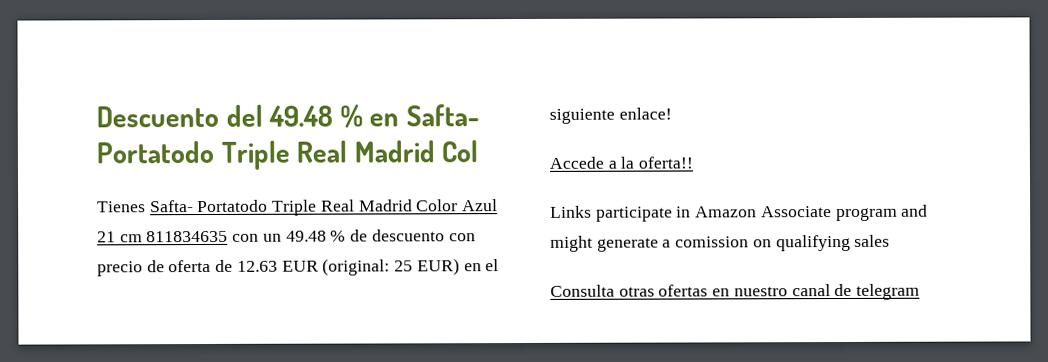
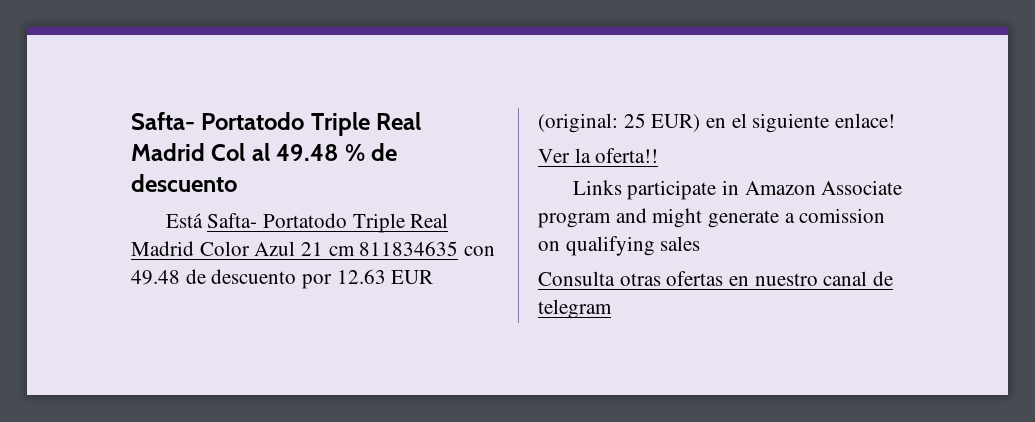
- Descuento del 49.48 % en Safta- Portatodo Triple Real Madrid Col
- Tienes Safta- Portatodo Triple Real Madrid Color Azul 21 cm 811834635 con un 49.48 % de descuento con precio de oferta de 12.63 EUR (original: 25 EUR) en el siguiente enlace!
+ Safta- Portatodo Triple Real Madrid Col al 49.48 % de descuento
+ Está Safta- Portatodo Triple Real Madrid Color Azul 21 cm 811834635 con 49.48 de descuento por 12.63 EUR (original: 25 EUR) en el siguiente enlace!
- Accede a la oferta!!
+ Ver la oferta!!

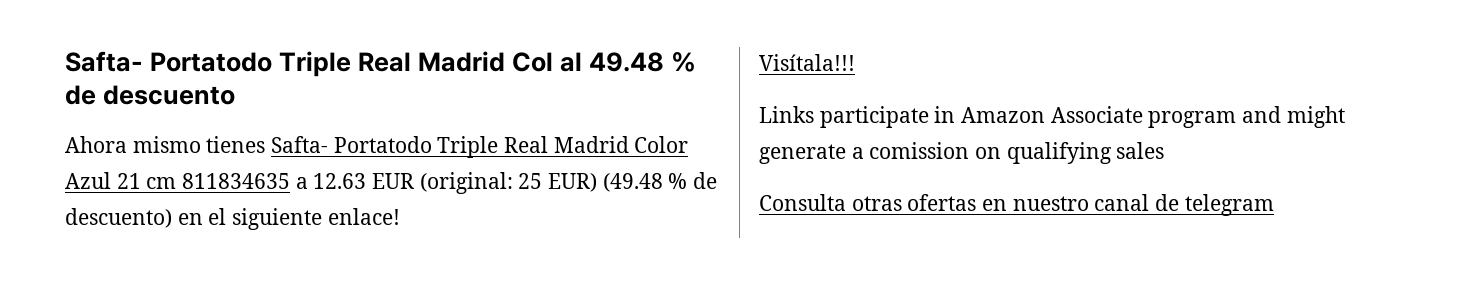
- Está Safta- Portatodo Triple Real Madrid Color Azul 21 cm 811834635 con 49.48 de descuento por 12.63 EUR (original: 25 EUR) en el siguiente enlace!
+ Ahora mismo tienes Safta- Portatodo Triple Real Madrid Color Azul 21 cm 811834635 a 12.63 EUR (original: 25 EUR) (49.48 % de descuento) en el siguiente enlace!
- Ver la oferta!!
+ Visítala!!!

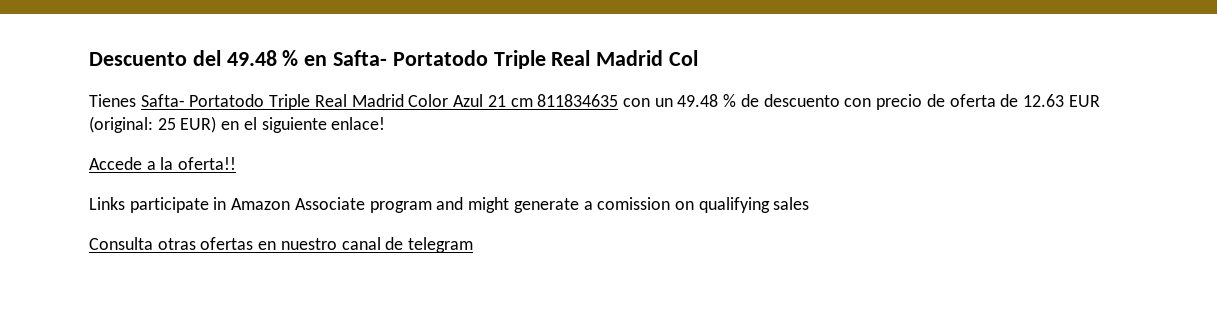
- Safta- Portatodo Triple Real Madrid Col al 49.48 % de descuento
- Ahora mismo tienes Safta- Portatodo Triple Real Madrid Color Azul 21 cm 811834635 a 12.63 EUR (original: 25 EUR) (49.48 % de descuento) en el siguiente enlace!
+ Descuento del 49.48 % en Safta- Portatodo Triple Real Madrid Col
+ Tienes Safta- Portatodo Triple Real Madrid Color Azul 21 cm 811834635 con un 49.48 % de descuento con precio de oferta de 12.63 EUR (original: 25 EUR) en el siguiente enlace!
- Visítala!!!
+ Accede a la oferta!!

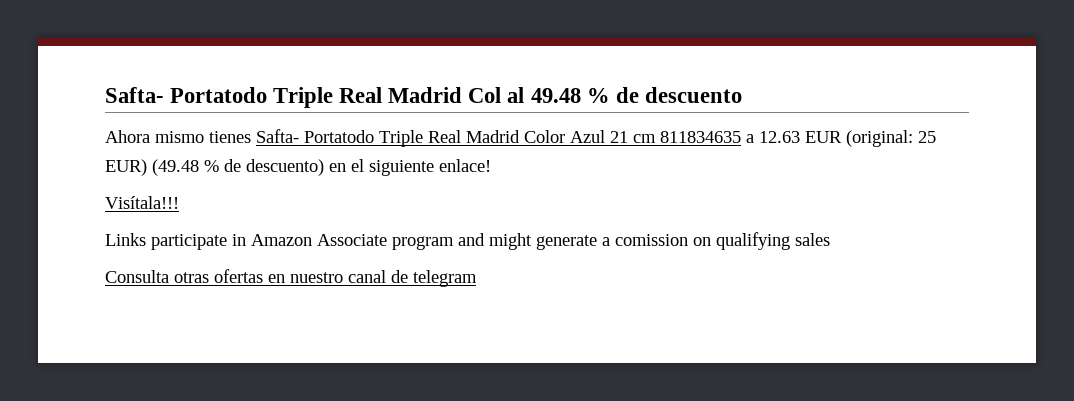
- Descuento del 49.48 % en Safta- Portatodo Triple Real Madrid Col
- Tienes Safta- Portatodo Triple Real Madrid Color Azul 21 cm 811834635 con un 49.48 % de descuento con precio de oferta de 12.63 EUR (original: 25 EUR) en el siguiente enlace!
+ Safta- Portatodo Triple Real Madrid Col al 49.48 % de descuento
+ Ahora mismo tienes Safta- Portatodo Triple Real Madrid Color Azul 21 cm 811834635 a 12.63 EUR (original: 25 EUR) (49.48 % de descuento) en el siguiente enlace!
- Accede a la oferta!!
+ Visítala!!!

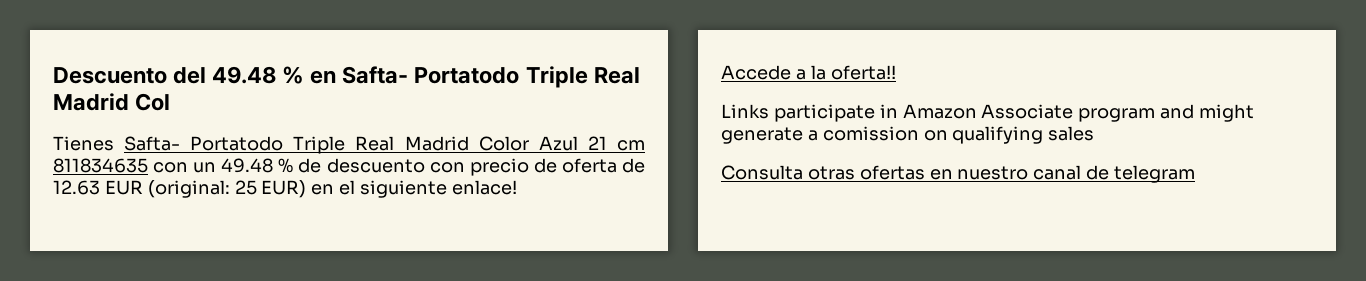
- Safta- Portatodo Triple Real Madrid Col al 49.48 % de descuento
- Ahora mismo tienes Safta- Portatodo Triple Real Madrid Color Azul 21 cm 811834635 a 12.63 EUR (original: 25 EUR) (49.48 % de descuento) en el siguiente enlace!
+ Descuento del 49.48 % en Safta- Portatodo Triple Real Madrid Col
+ Tienes Safta- Portatodo Triple Real Madrid Color Azul 21 cm 811834635 con un 49.48 % de descuento con precio de oferta de 12.63 EUR (original: 25 EUR) en el siguiente enlace!
- Visítala!!!
+ Accede a la oferta!!

